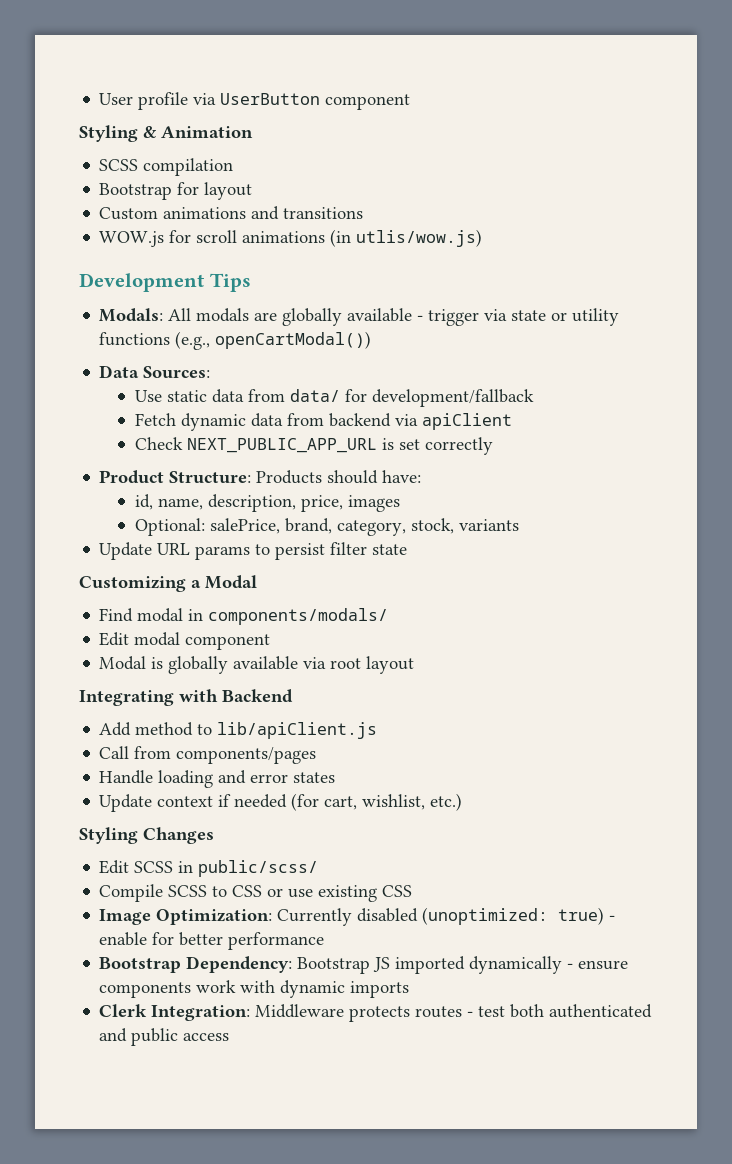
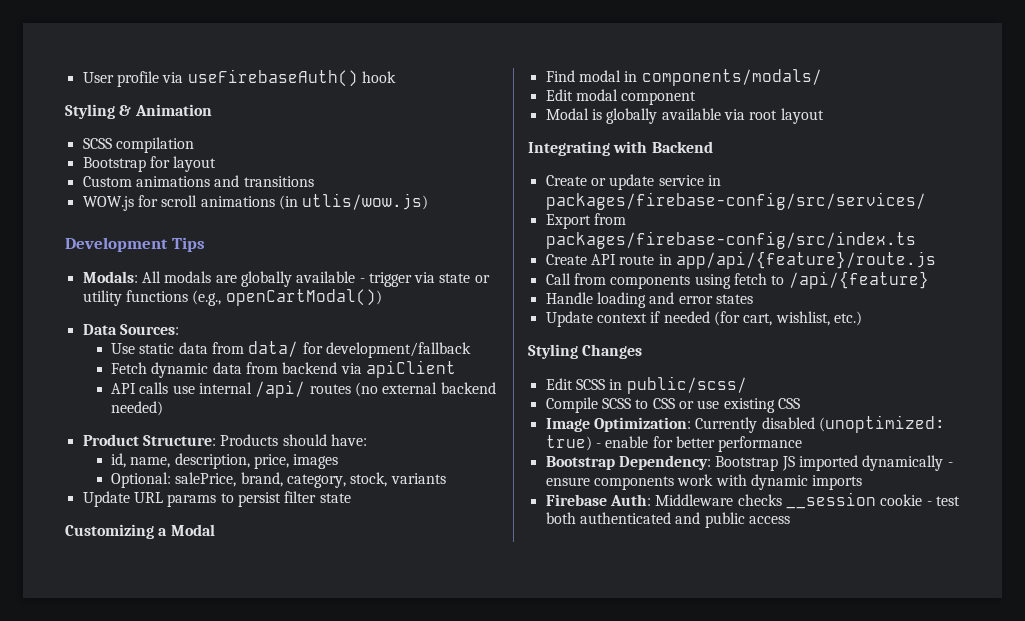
- User profile via UserButton component
+ User profile via useFirebaseAuth() hook
- Check NEXT_PUBLIC_APP_URL is set correctly
+ API calls use internal /api/ routes (no external backend needed)
- Add method to lib/apiClient.js
- Call from components/pages
+ Create or update service in packages/firebase-config/src/services/
+ Export from packages/firebase-config/src/index.ts
+ Create API route in app/api/{feature}/route.js
+ Call from components using fetch to /api/{feature}
- Clerk Integration: Middleware protects routes - test both authenticated and public access
+ Firebase Auth: Middleware checks __session cookie - test both authenticated and public access

